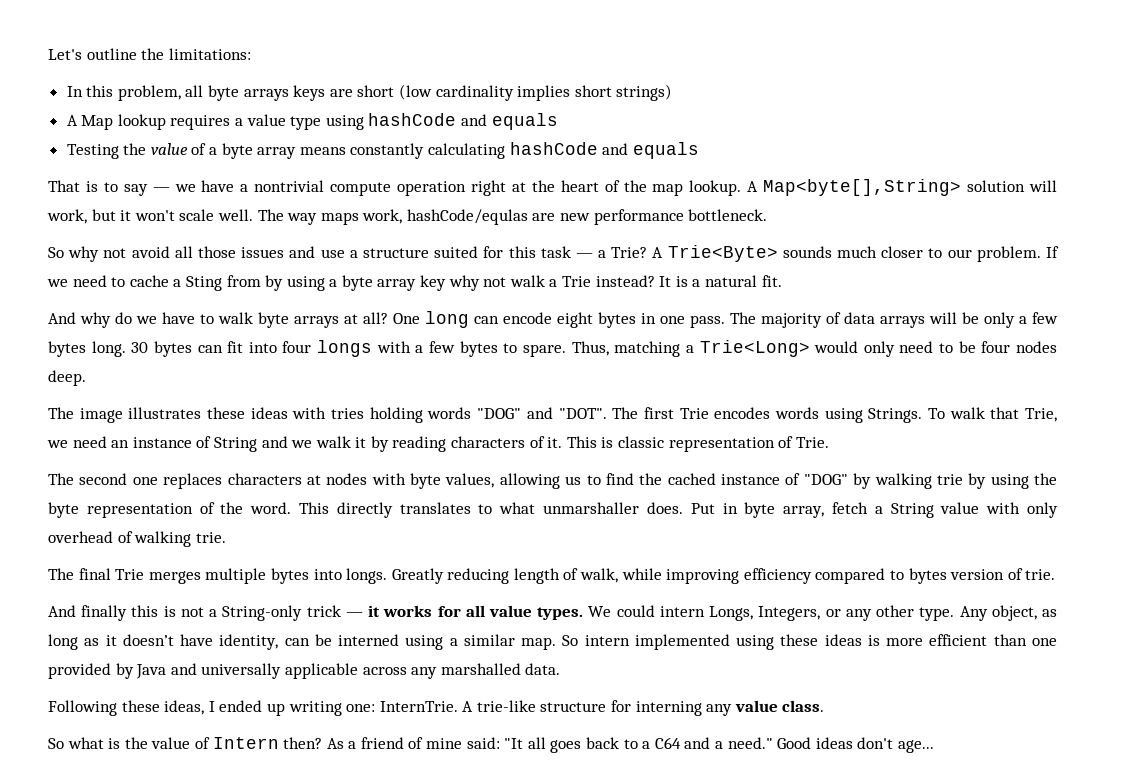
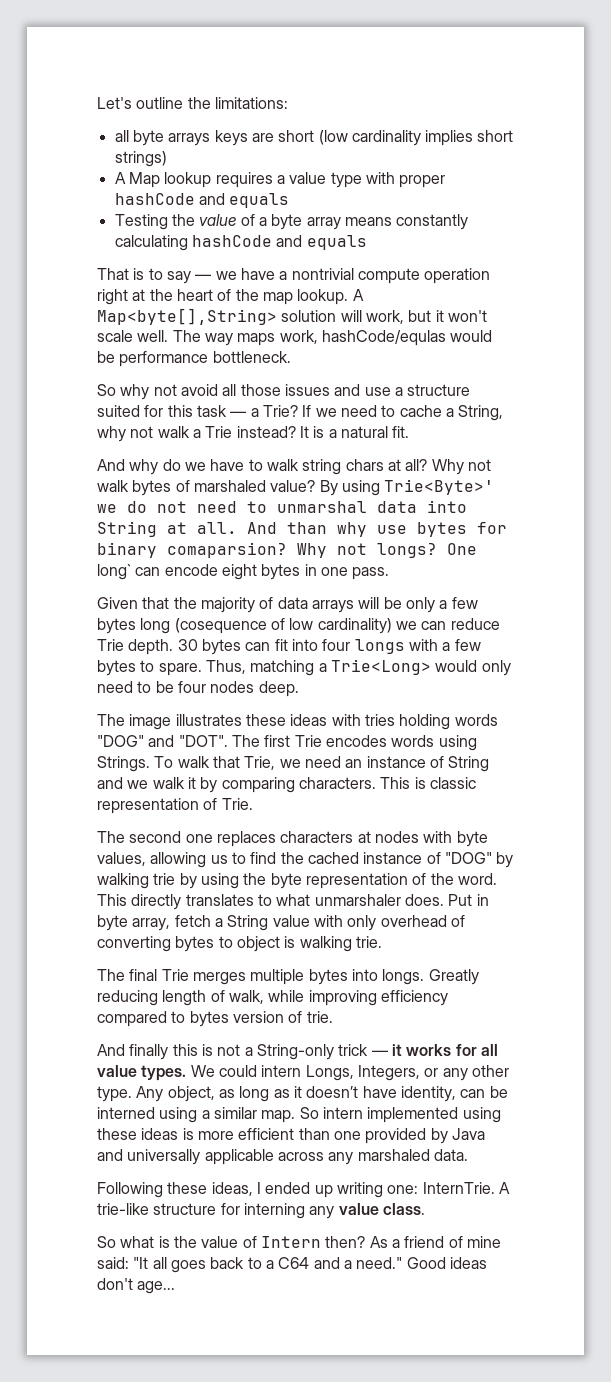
- In this problem, all byte arrays keys are short (low cardinality implies short strings)
+ all byte arrays keys are short (low cardinality implies short strings)
- A Map lookup requires a value type using hashCode and equals
+ A Map lookup requires a value type with proper hashCode and equals
- The way maps work, hashCode/equlas are new performance bottleneck.
+ The way maps work, hashCode/equlas would be performance bottleneck.
- A Trie<Byte> sounds much closer to our problem.
- If we need to cache a Sting from by using a byte array key why not walk a Trie instead?
+ If we need to cache a String, why not walk a Trie instead?
- And why do we have to walk byte arrays at all? One long can encode eight bytes in one pass. The majority of data arrays will be only a few bytes long.
+ And why do we have to walk string chars at all? Why not walk bytes of marshaled value? By using Trie<Byte>' we do not need to unmarshal data into String at all. And than why use bytes for binary comaparsion? Why not longs? One long` can encode eight bytes in one pass.
+ Given that the majority of data arrays will be only a few bytes long (cosequence of low cardinality) we can reduce Trie depth.
- To walk that Trie, we need an instance of String and we walk it by reading characters of it.
+ To walk that Trie, we need an instance of String and we walk it by comparing characters.
- This directly translates to what unmarshaller does.
+ This directly translates to what unmarshaler does.
- Put in byte array, fetch a String value with only overhead of walking trie.
+ Put in byte array, fetch a String value with only overhead of converting bytes to object is walking trie.
- So intern implemented using these ideas is more efficient than one provided by Java and universally applicable across any marshalled data.
+ So intern implemented using these ideas is more efficient than one provided by Java and universally applicable across any marshaled data.

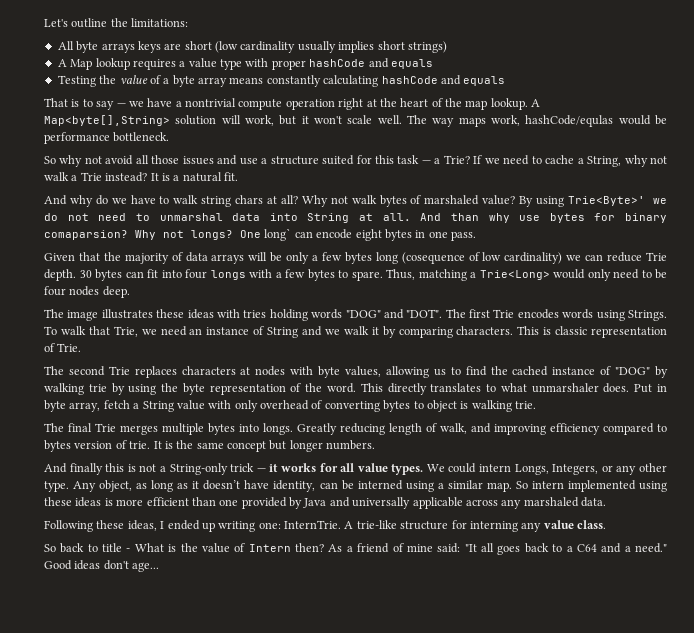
- all byte arrays keys are short (low cardinality implies short strings)
+ All byte arrays keys are short (low cardinality usually implies short strings)
- The second one replaces characters at nodes with byte values, allowing us to find the cached instance of "DOG" by walking trie by using the byte representation of the word.
+ The second Trie replaces characters at nodes with byte values, allowing us to find the cached instance of "DOG" by walking trie by using the byte representation of the word.
- Greatly reducing length of walk, while improving efficiency compared to bytes version of trie.
+ Greatly reducing length of walk, and improving efficiency compared to bytes version of trie. It is the same concept but longer numbers.
- So what is the value of Intern then?
+ So back to title - What is the value of Intern then?

